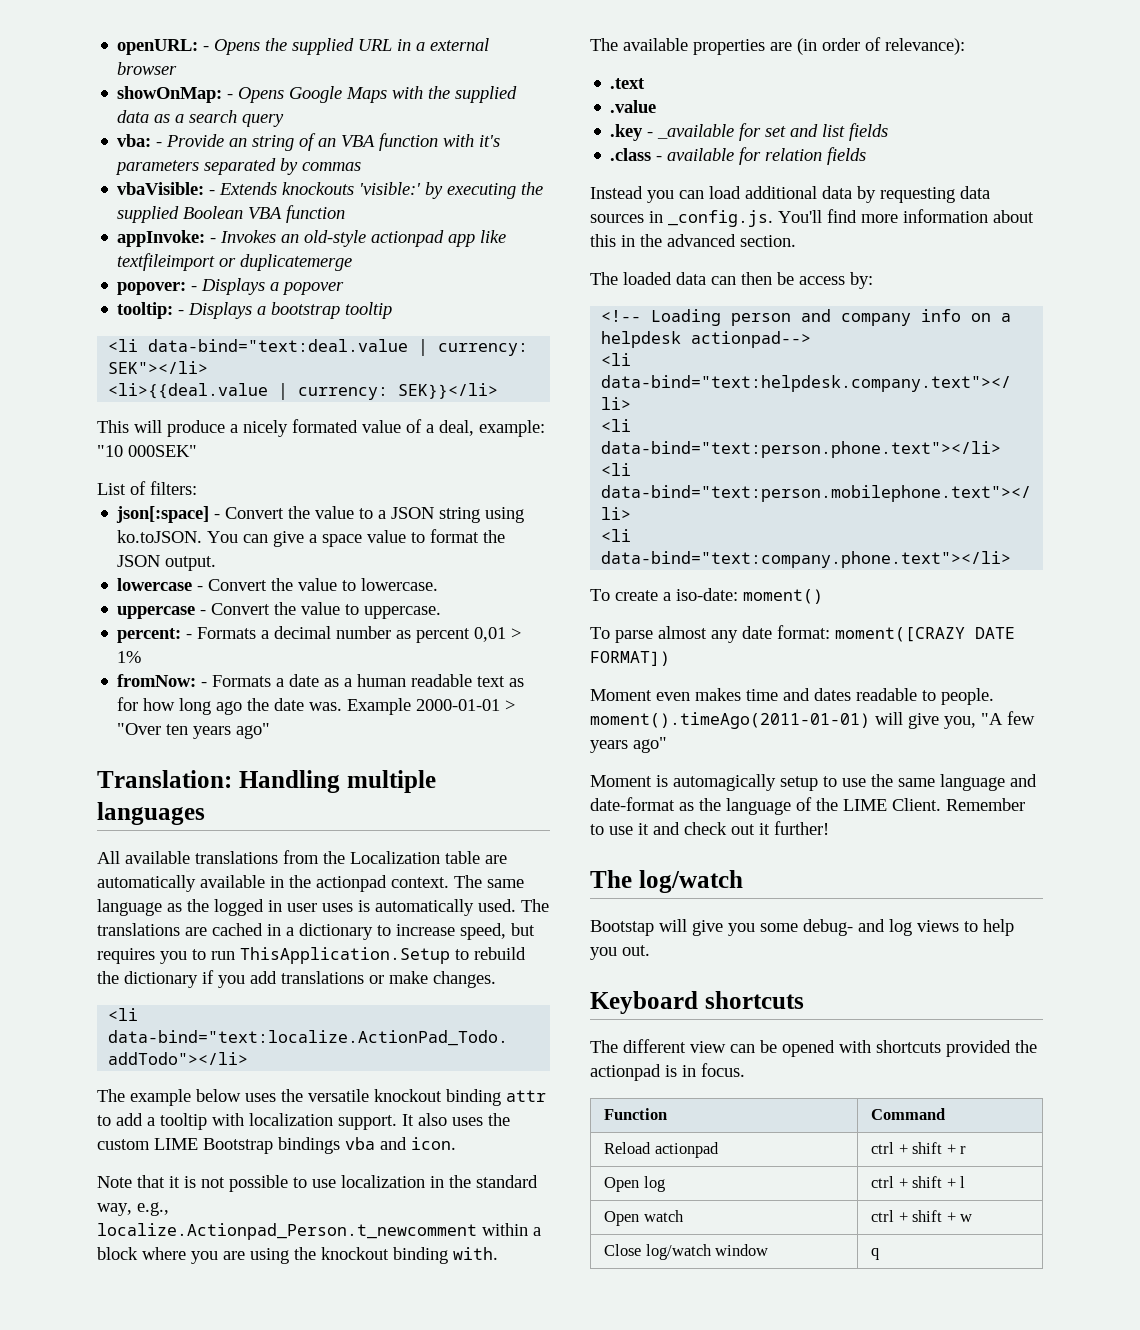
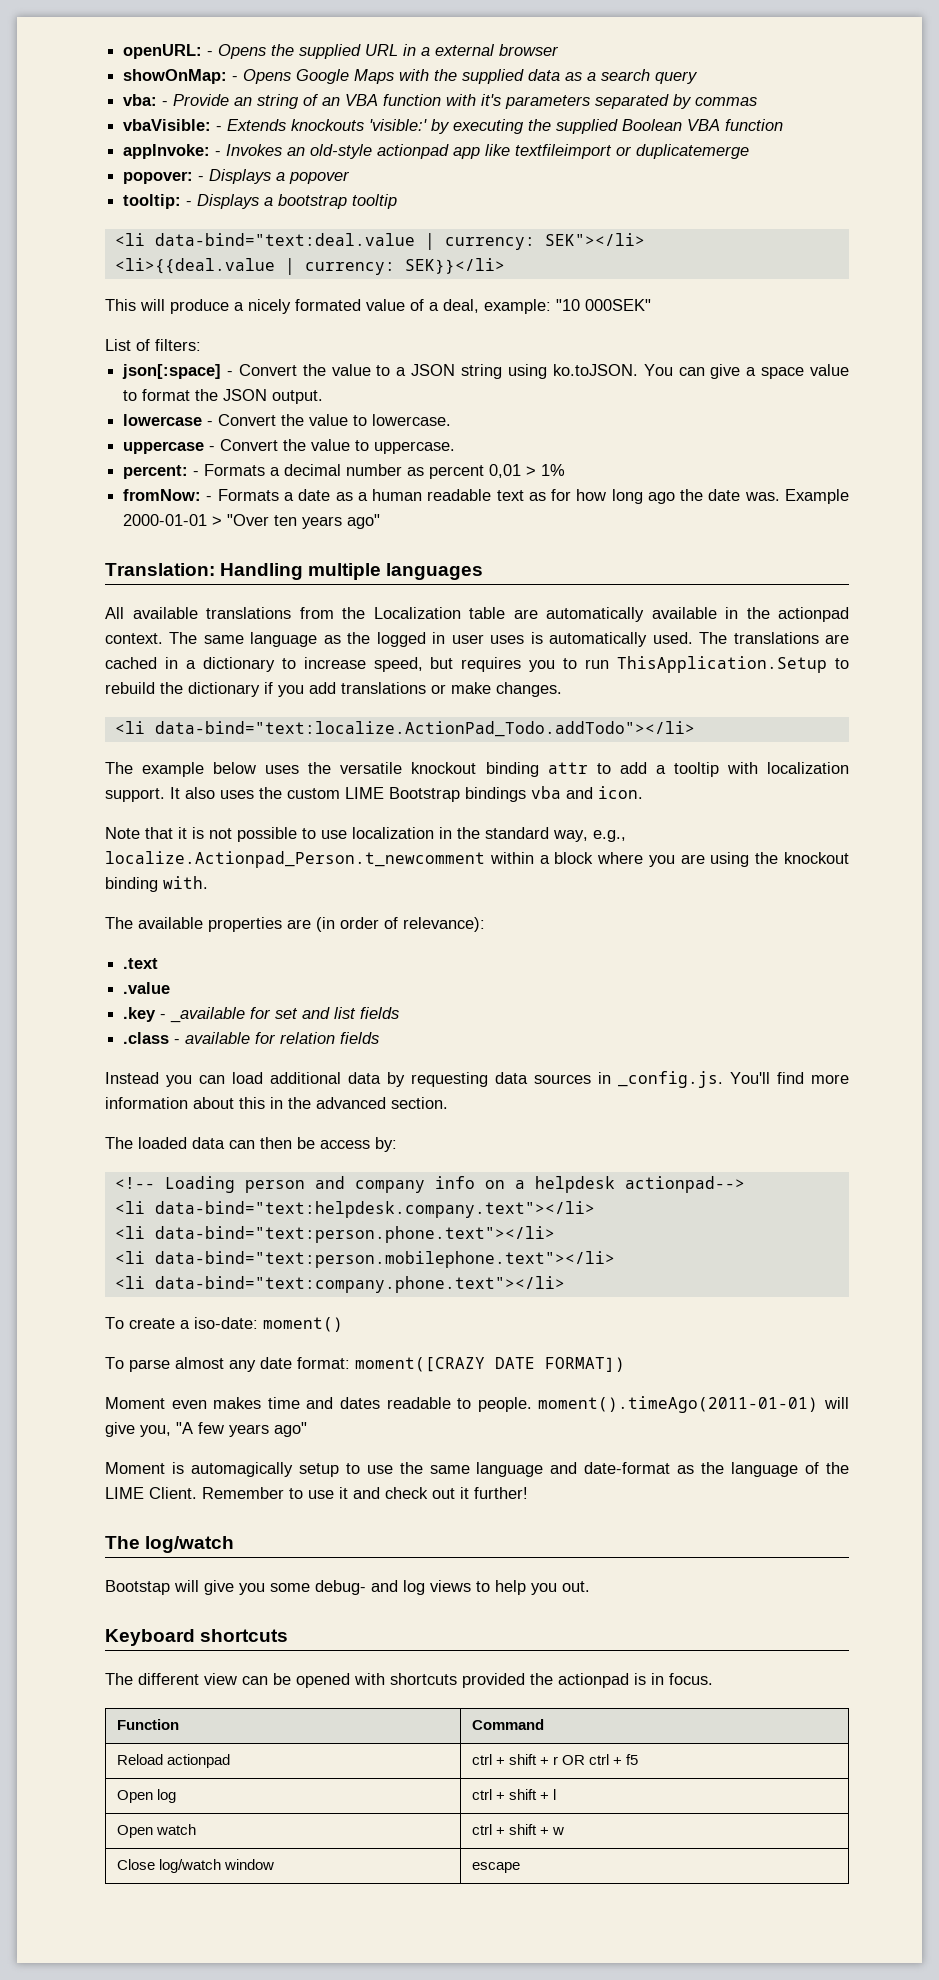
- Reload actionpad | ctrl + shift + r
+ Reload actionpad | ctrl + shift + r OR ctrl + f5
- Close log/watch window | q
+ Close log/watch window | escape

